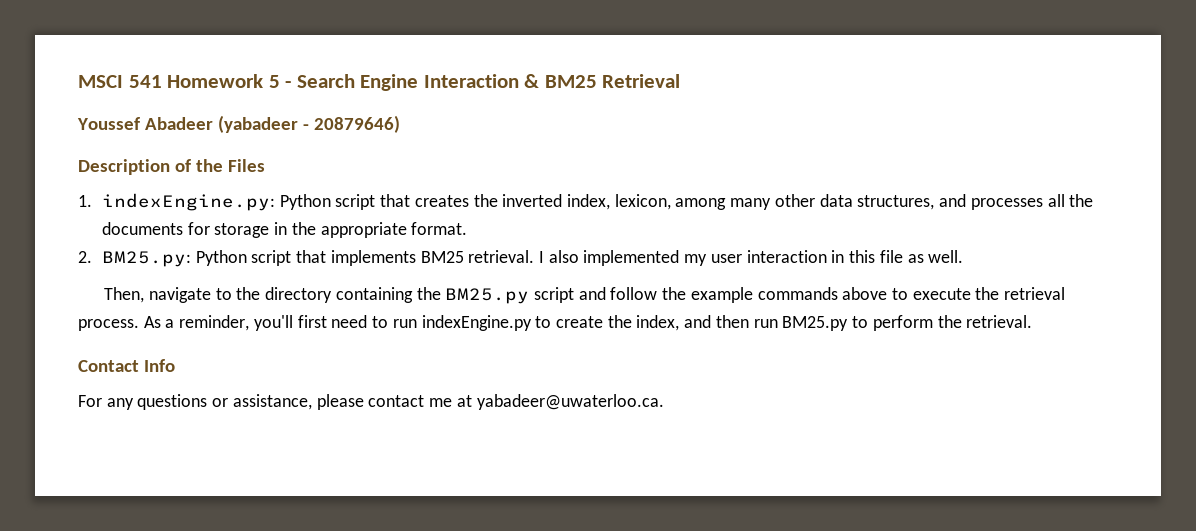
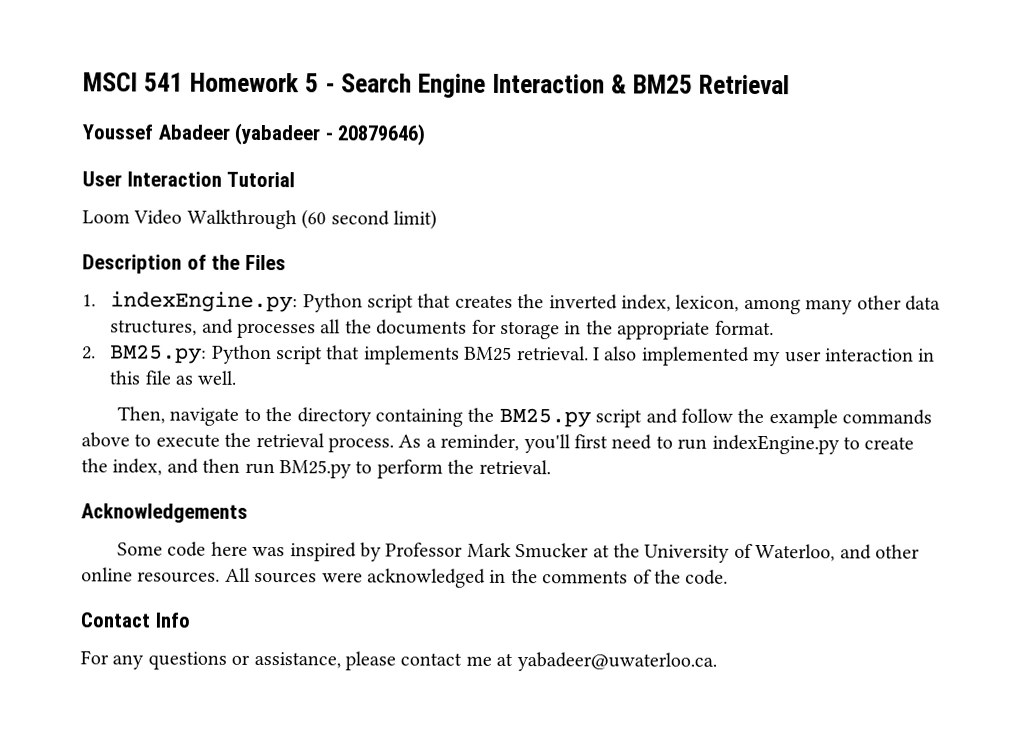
+ User Interaction Tutorial
+ Loom Video Walkthrough (60 second limit)
+ Acknowledgements
+ Some code here was inspired by Professor Mark Smucker at the University of Waterloo, and other online resources. All sources were acknowledged in the comments of the code.

